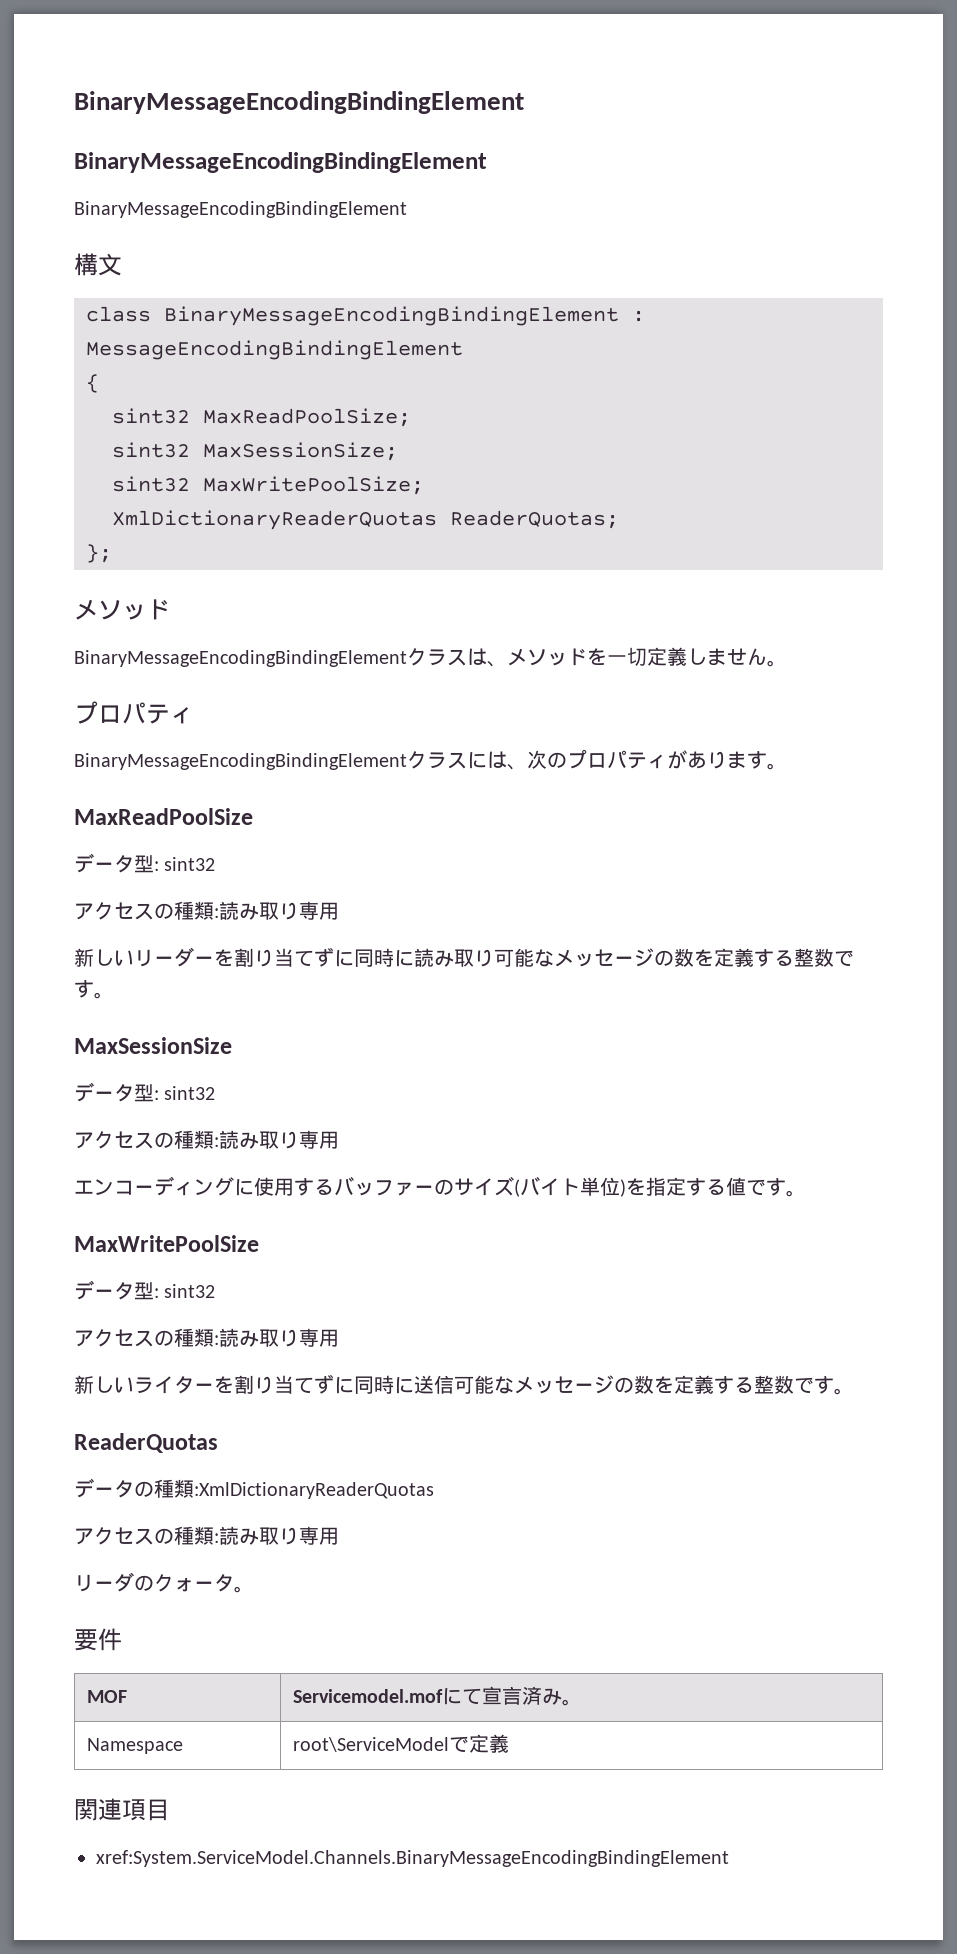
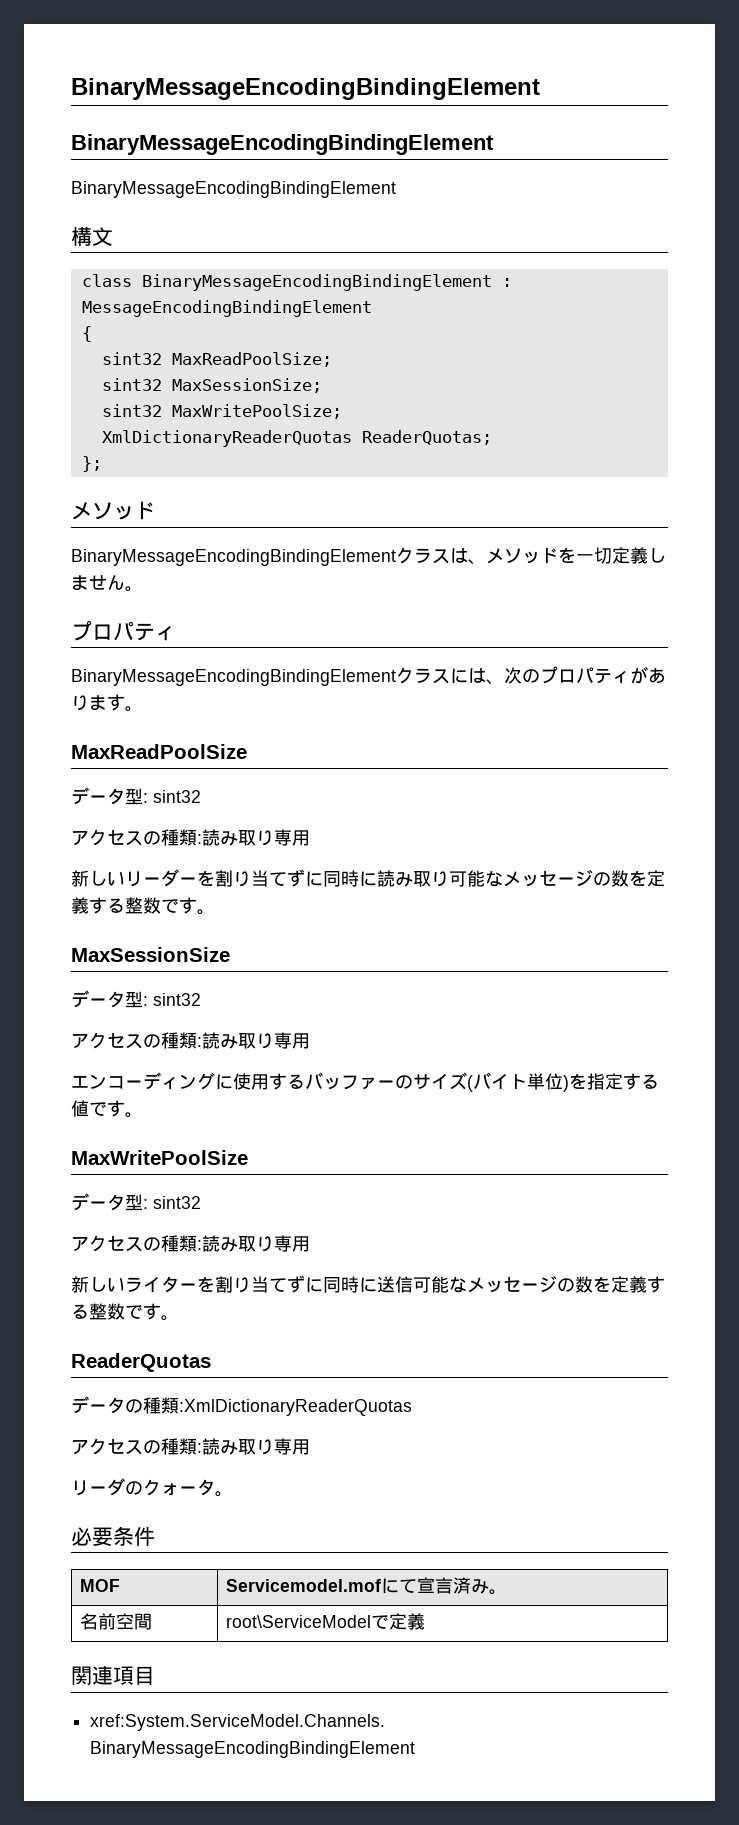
- 要件
+ 必要条件
- Namespace | root\ServiceModelで定義
+ 名前空間 | root\ServiceModelで定義

